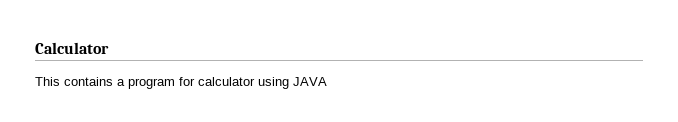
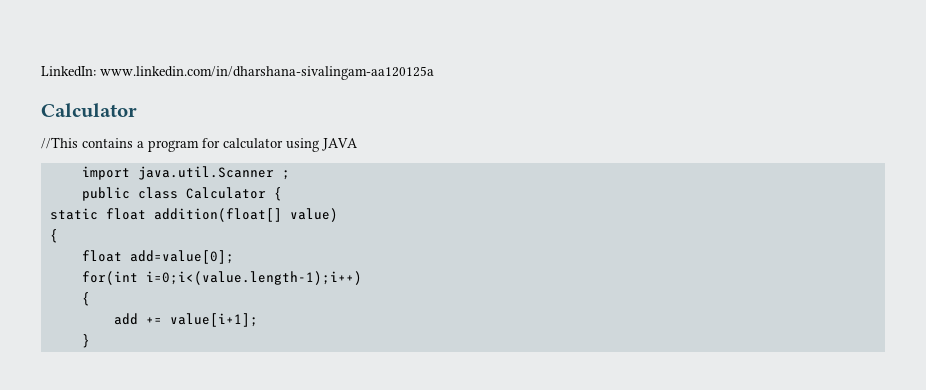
+ LinkedIn: www.linkedin.com/in/dharshana-sivalingam-aa120125a
- This contains a program for calculator using JAVA
+ //This contains a program for calculator using JAVA
+ import java.util.Scanner ;
+ public class Calculator {
+ static float addition(float[] value)
+ {
+ float add=value[0];
+ for(int i=0;i<(value.length-1);i++)
+ {
+ add += value[i+1];
+ }

